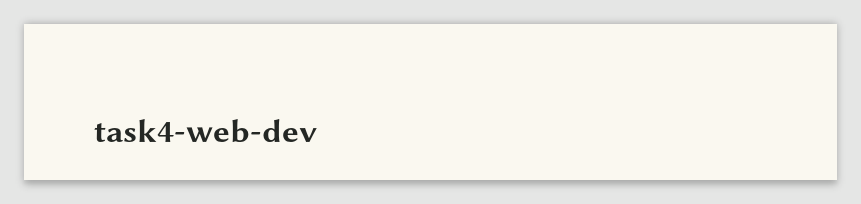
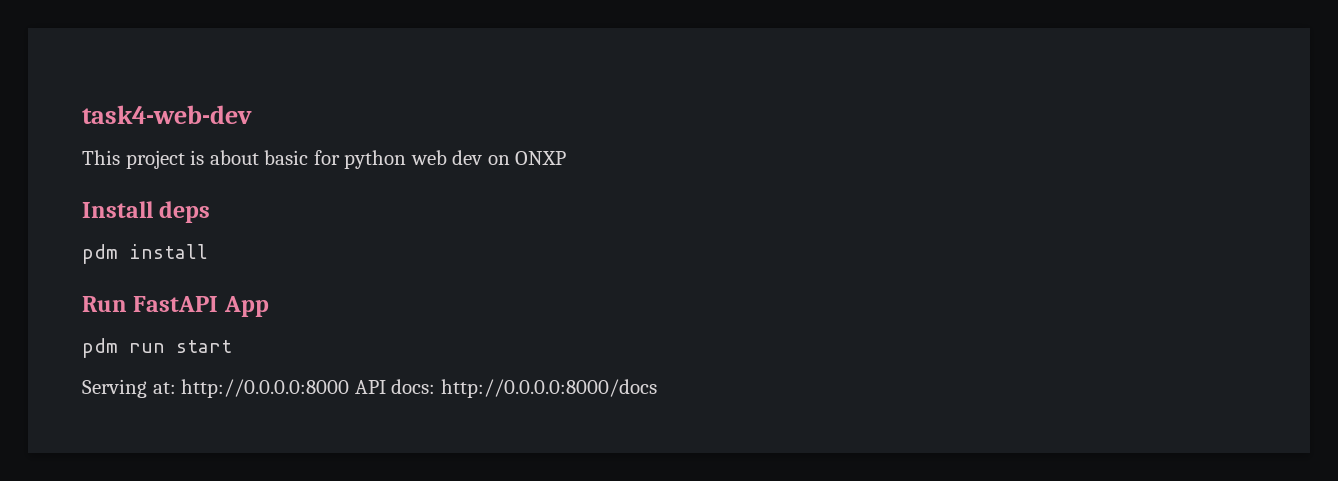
+ This project is about basic for python web dev on ONXP
+ Install deps
+ pdm install
+ Run FastAPI App
+ pdm run start
+ Serving at: http://0.0.0.0:8000 API docs: http://0.0.0.0:8000/docs

